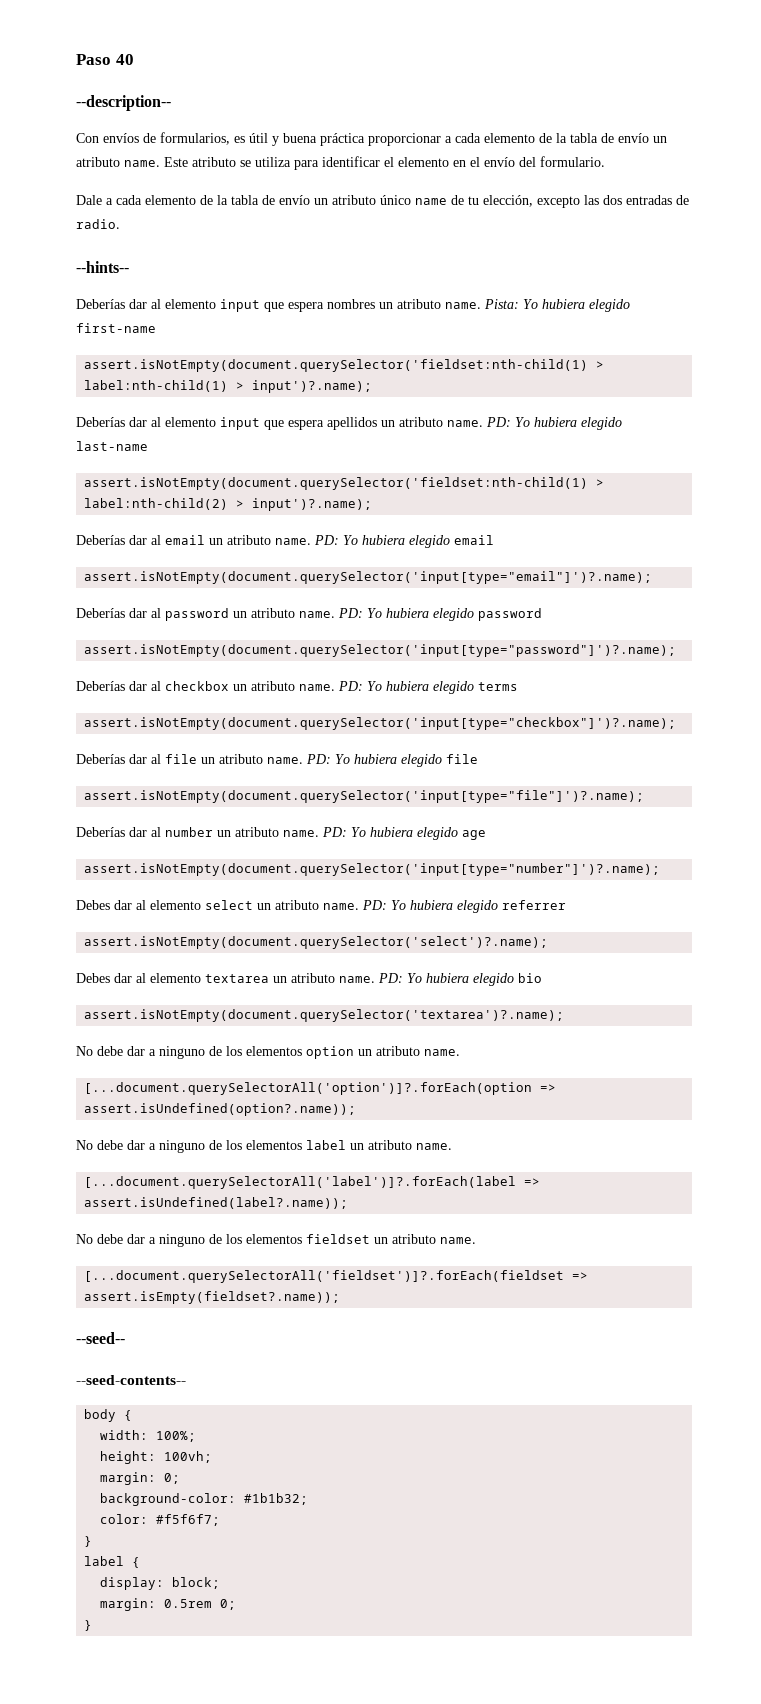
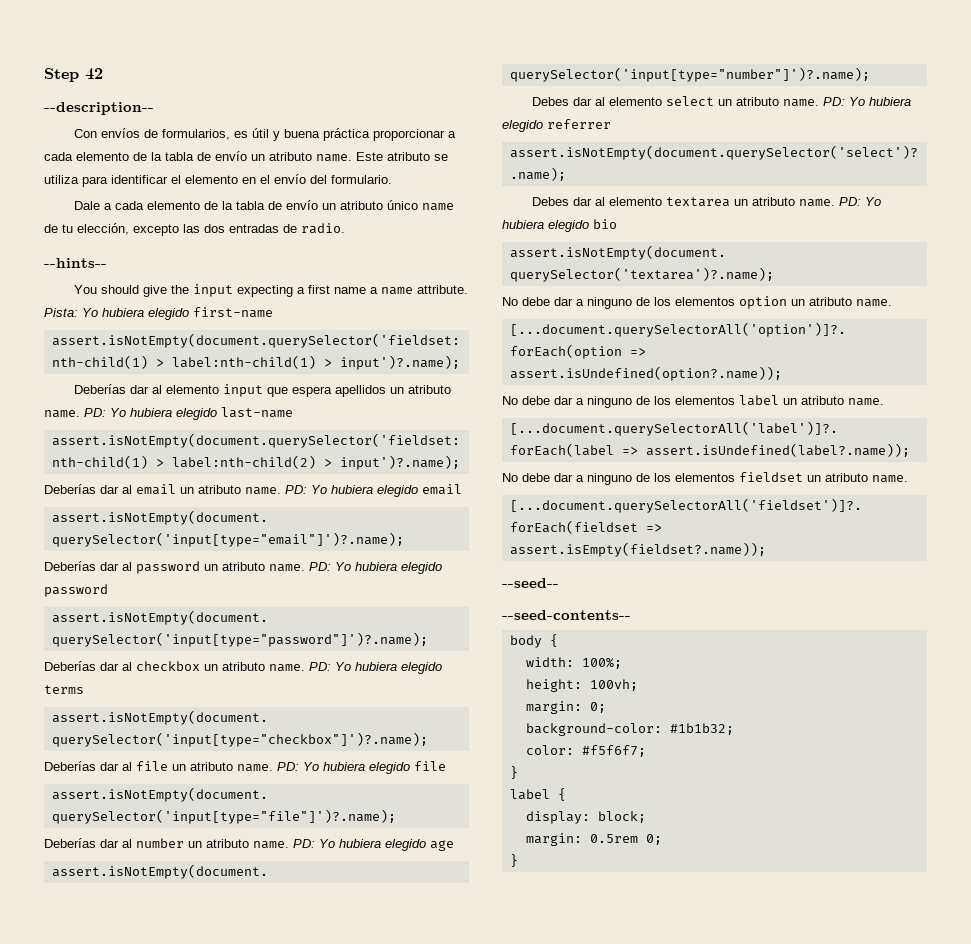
- Paso 40
+ Step 42
- Deberías dar al elemento input que espera nombres un atributo name.
+ You should give the input expecting a first name a name attribute.

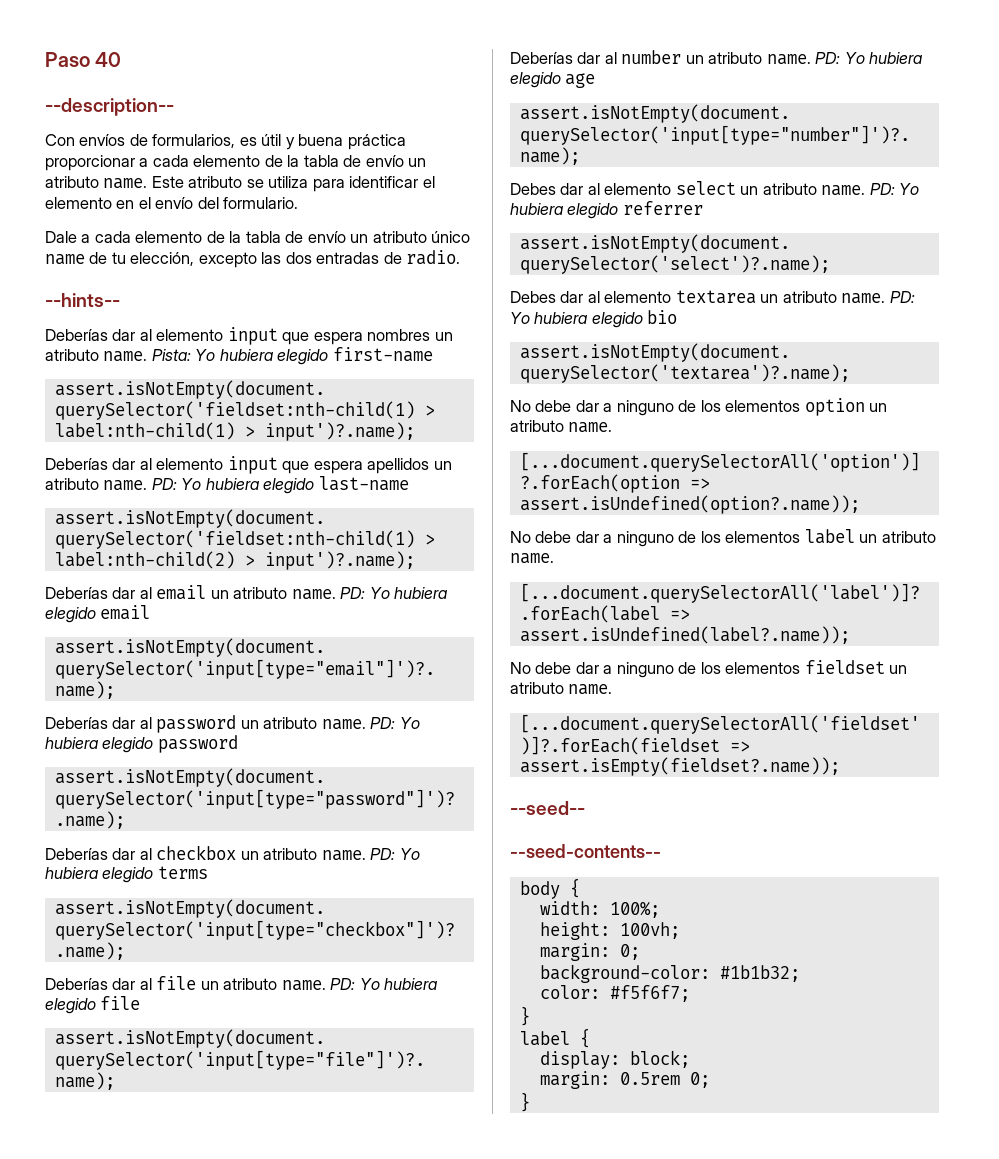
- Step 42
+ Paso 40
- You should give the input expecting a first name a name attribute.
+ Deberías dar al elemento input que espera nombres un atributo name.

